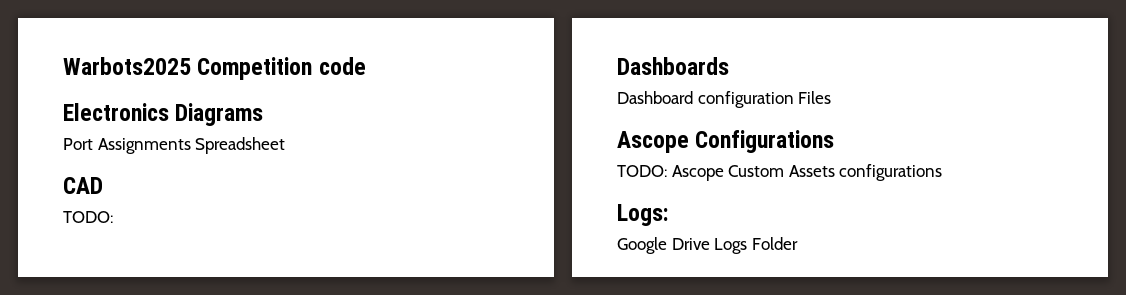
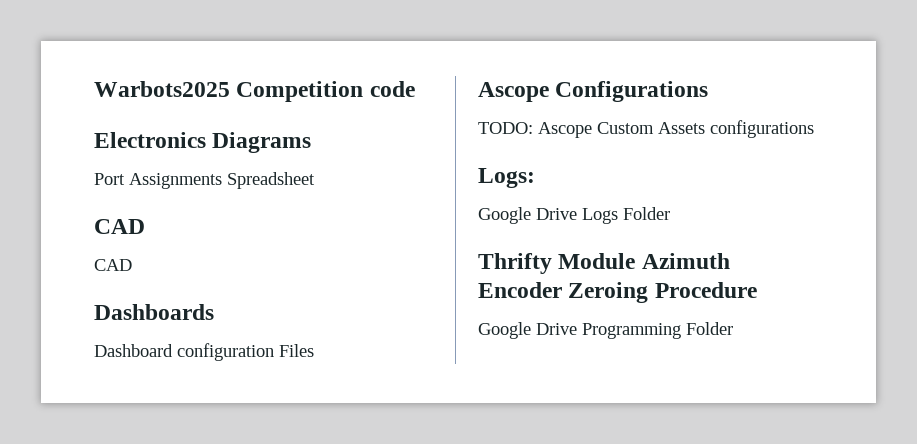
  Port Assignments Spreadsheet
  CAD
- TODO:
+ CAD
+ Thrifty Module Azimuth Encoder Zeroing Procedure
+ Google Drive Programming Folder

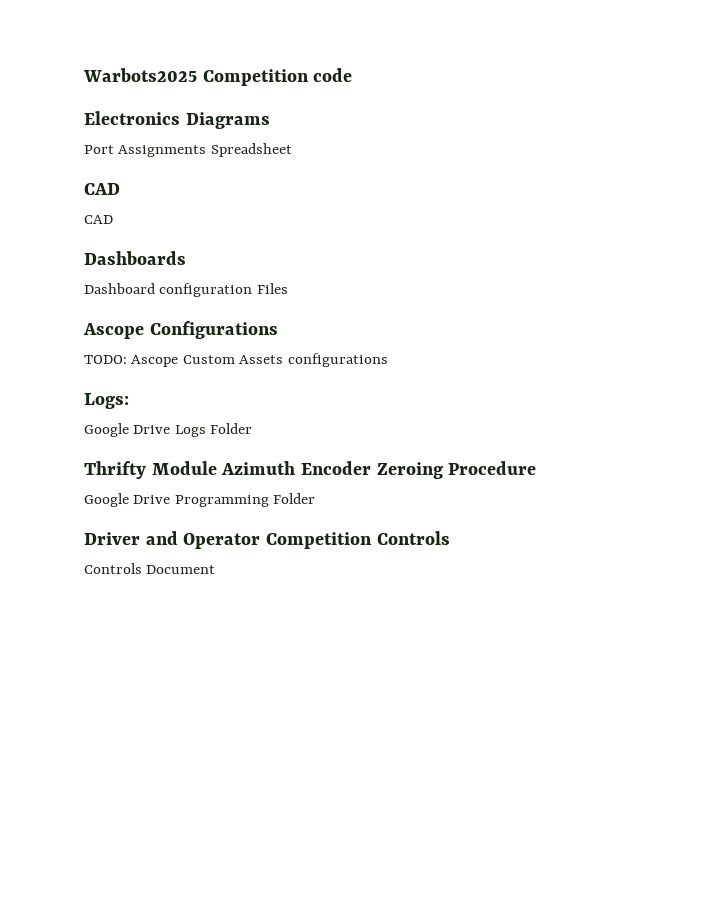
+ Driver and Operator Competition Controls
+ Controls Document

